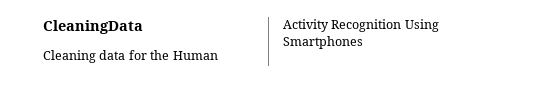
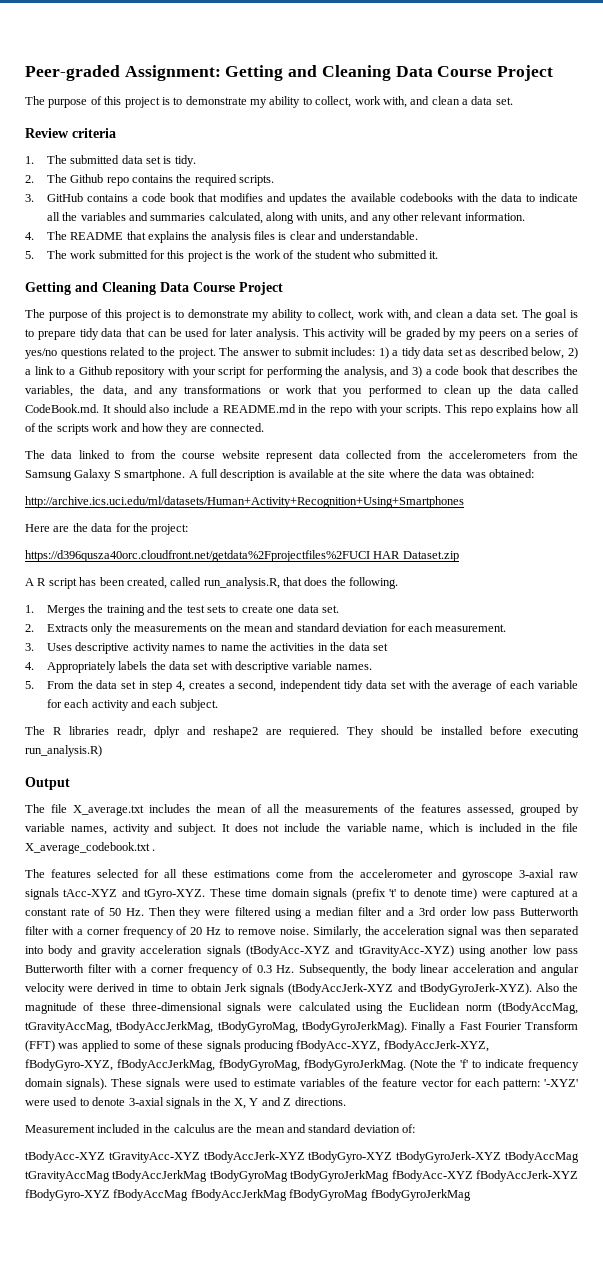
- CleaningData
- Cleaning data for the Human Activity Recognition Using Smartphones
+ Peer-graded Assignment: Getting and Cleaning Data Course Project
+ The purpose of this project is to demonstrate my ability to collect, work with, and clean a data set.
+ Review criteria
+ 1. The submitted data set is tidy.
+ 2. The Github repo contains the required scripts.
+ 3. GitHub contains a code book that modifies and updates the available codebooks with the data to indicate all the variables and summaries calculated, along with units, and any other relevant information.
+ 4. The README that explains the analysis files is clear and understandable.
+ 5. The work submitted for this project is the work of the student who submitted it.
+ Getting and Cleaning Data Course Project
+ The purpose of this project is to demonstrate my ability to collect, work with, and clean a data set. The goal is to prepare tidy data that can be used for later analysis. This activity will be graded by my peers on a series of yes/no questions related to the project. The answer to submit includes: 1) a tidy data set as described below, 2) a link to a Github repository with your script for performing the analysis, and 3) a code book that describes the variables, the data, and any transformations or work that you performed to clean up the data called CodeBook.md. It should also include a README.md in the repo with your scripts. This repo explains how all of the scripts work and how they are connected.
+ The data linked to from the course website represent data collected from the accelerometers from the Samsung Galaxy S smartphone. A full description is available at the site where the data was obtained:
+ http://archive.ics.uci.edu/ml/datasets/Human+Activity+Recognition+Using+Smartphones
+ Here are the data for the project:
+ https://d396qusza40orc.cloudfront.net/getdata%2Fprojectfiles%2FUCI HAR Dataset.zip
+ A R script has been created, called run_analysis.R, that does the following.
+ 1. Merges the training and the test sets to create one data set.
+ 2. Extracts only the measurements on the mean and standard deviation for each measurement.
+ 3. Uses descriptive activity names to name the activities in the data set
+ 4. Appropriately labels the data set with descriptive variable names.
+ 5. From the data set in step 4, creates a second, independent tidy data set with the average of each variable for each activity and each subject.
+ The R libraries readr, dplyr and reshape2 are requiered. They should be installed before executing run_analysis.R)
+ Output
+ The file X_average.txt includes the mean of all the measurements of the features assessed, grouped by variable names, activity and subject. It does not include the variable name, which is included in the file X_average_codebook.txt .
+ The features selected for all these estimations come from the accelerometer and gyroscope 3-axial raw signals tAcc-XYZ and tGyro-XYZ. These time domain signals (prefix 't' to denote time) were captured at a constant rate of 50 Hz. Then they were filtered using a median filter and a 3rd order low pass Butterworth filter with a corner frequency of 20 Hz to remove noise. Similarly, the acceleration signal was then separated into body and gravity acceleration signals (tBodyAcc-XYZ and tGravityAcc-XYZ) using another low pass Butterworth filter with a corner frequency of 0.3 Hz. Subsequently, the body linear acceleration and angular velocity were derived in time to obtain Jerk signals (tBodyAccJerk-XYZ and tBodyGyroJerk-XYZ). Also the magnitude of these three-dimensional signals were calculated using the Euclidean norm (tBodyAccMag, tGravityAccMag, tBodyAccJerkMag, tBodyGyroMag, tBodyGyroJerkMag). Finally a Fast Fourier Transform (FFT) was applied to some of these signals producing fBodyAcc-XYZ, fBodyAccJerk-XYZ, fBodyGyro-XYZ, fBodyAccJerkMag, fBodyGyroMag, fBodyGyroJerkMag. (Note the 'f' to indicate frequency domain signals). These signals were used to estimate variables of the feature vector for each pattern: '-XYZ' were used to denote 3-axial signals in the X, Y and Z directions.
+ Measurement included in the calculus are the mean and standard deviation of:
+ tBodyAcc-XYZ tGravityAcc-XYZ tBodyAccJerk-XYZ tBodyGyro-XYZ tBodyGyroJerk-XYZ tBodyAccMag tGravityAccMag tBodyAccJerkMag tBodyGyroMag tBodyGyroJerkMag fBodyAcc-XYZ fBodyAccJerk-XYZ fBodyGyro-XYZ fBodyAccMag fBodyAccJerkMag fBodyGyroMag fBodyGyroJerkMag

